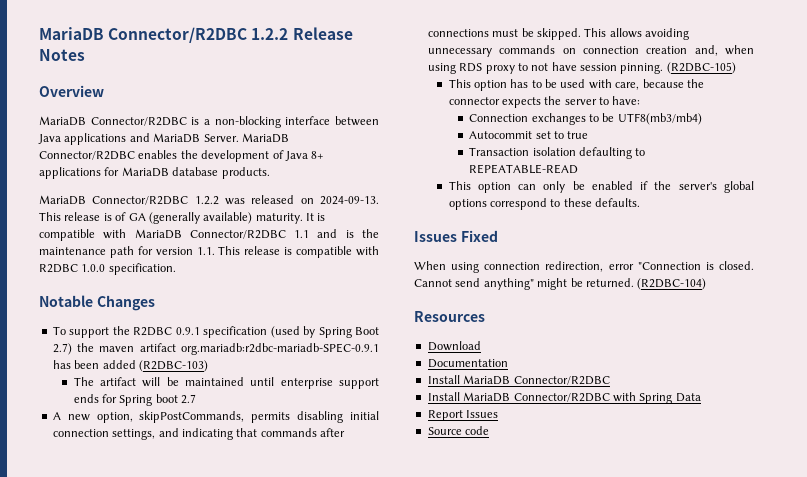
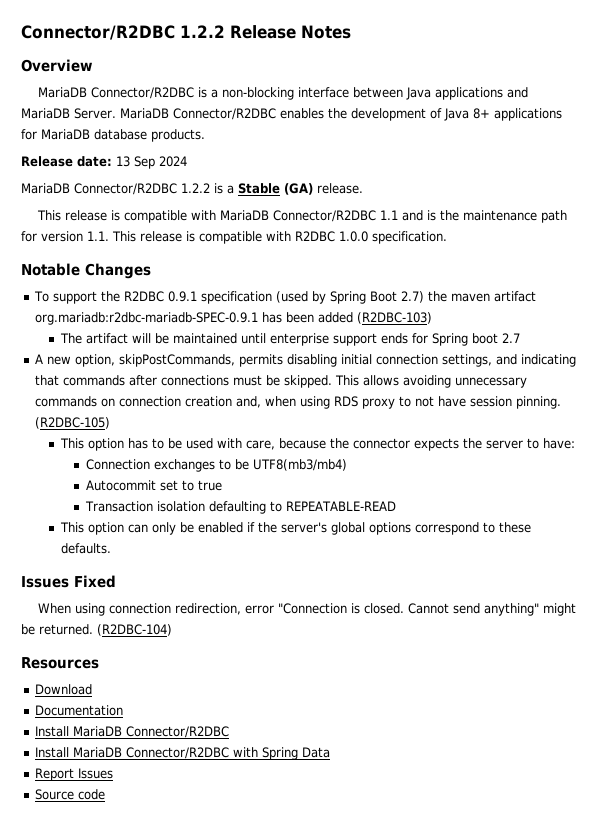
- MariaDB Connector/R2DBC 1.2.2 Release Notes
+ Connector/R2DBC 1.2.2 Release Notes
- MariaDB Connector/R2DBC 1.2.2 was released on 2024-09-13. This release is of GA (generally available) maturity. It is compatible with MariaDB Connector/R2DBC 1.1 and is the maintenance path for version 1.1. This release is compatible with R2DBC 1.0.0 specification.
+ Release date: 13 Sep 2024
+ MariaDB Connector/R2DBC 1.2.2 is a Stable (GA) release.
+ This release is compatible with MariaDB Connector/R2DBC 1.1 and is the maintenance path for version 1.1. This release is compatible with R2DBC 1.0.0 specification.

